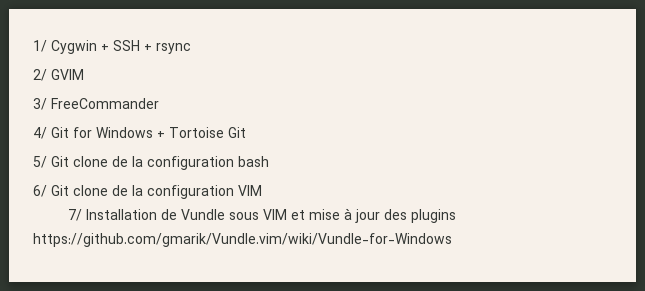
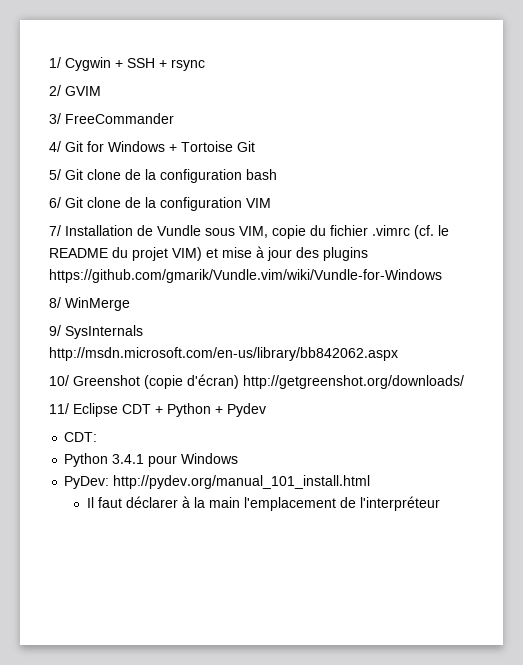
- 7/ Installation de Vundle sous VIM et mise à jour des plugins https://github.com/gmarik/Vundle.vim/wiki/Vundle-for-Windows
+ 7/ Installation de Vundle sous VIM, copie du fichier .vimrc (cf. le README du projet VIM) et mise à jour des plugins https://github.com/gmarik/Vundle.vim/wiki/Vundle-for-Windows
+ 8/ WinMerge
+ 9/ SysInternals http://msdn.microsoft.com/en-us/library/bb842062.aspx
+ 10/ Greenshot (copie d'écran) http://getgreenshot.org/downloads/
+ 11/ Eclipse CDT + Python + Pydev
+ CDT:
+ Python 3.4.1 pour Windows
+ PyDev: http://pydev.org/manual_101_install.html
+ Il faut déclarer à la main l'emplacement de l'interpréteur

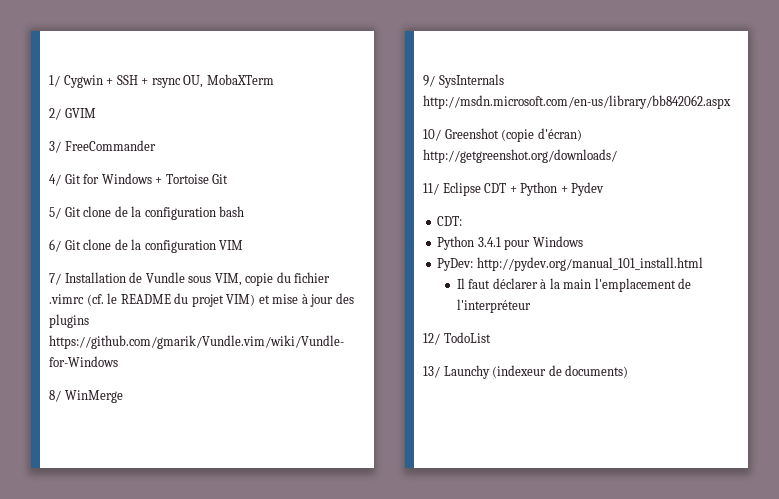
- 1/ Cygwin + SSH + rsync
+ 1/ Cygwin + SSH + rsync OU, MobaXTerm
+ 12/ TodoList
+ 13/ Launchy (indexeur de documents)

